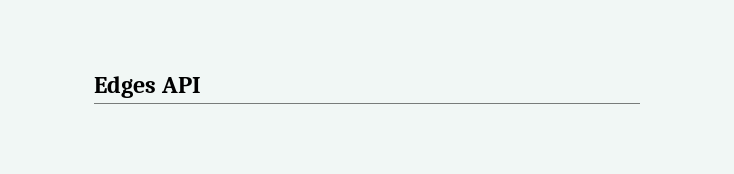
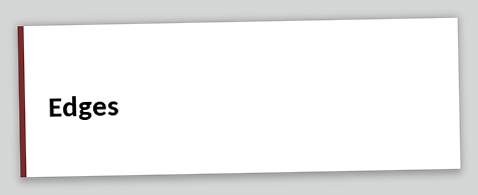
- Edges API
+ Edges

